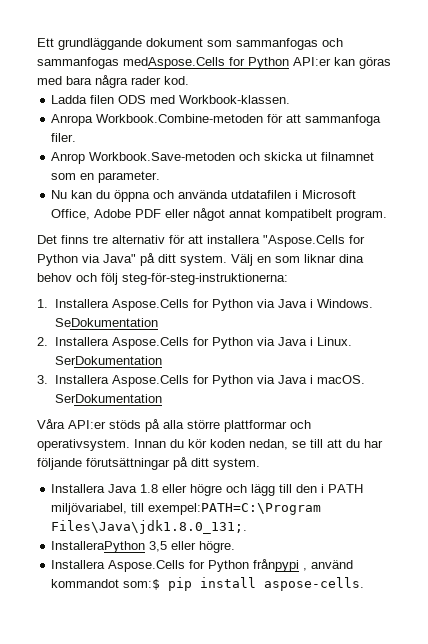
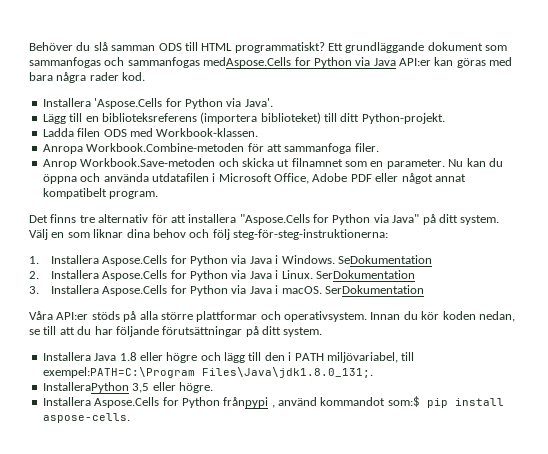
+ Behöver du slå samman ODS till HTML programmatiskt?
- Ett grundläggande dokument som sammanfogas och sammanfogas medAspose.Cells for Python API:er kan göras med bara några rader kod.
+ Ett grundläggande dokument som sammanfogas och sammanfogas medAspose.Cells for Python via Java API:er kan göras med bara några rader kod.
+ Installera 'Aspose.Cells for Python via Java'.
+ Lägg till en biblioteksreferens (importera biblioteket) till ditt Python-projekt.
- Anrop Workbook.Save-metoden och skicka ut filnamnet som en parameter.
- Nu kan du öppna och använda utdatafilen i Microsoft Office, Adobe PDF eller något annat kompatibelt program.
+ Anrop Workbook.Save-metoden och skicka ut filnamnet som en parameter. Nu kan du öppna och använda utdatafilen i Microsoft Office, Adobe PDF eller något annat kompatibelt program.

